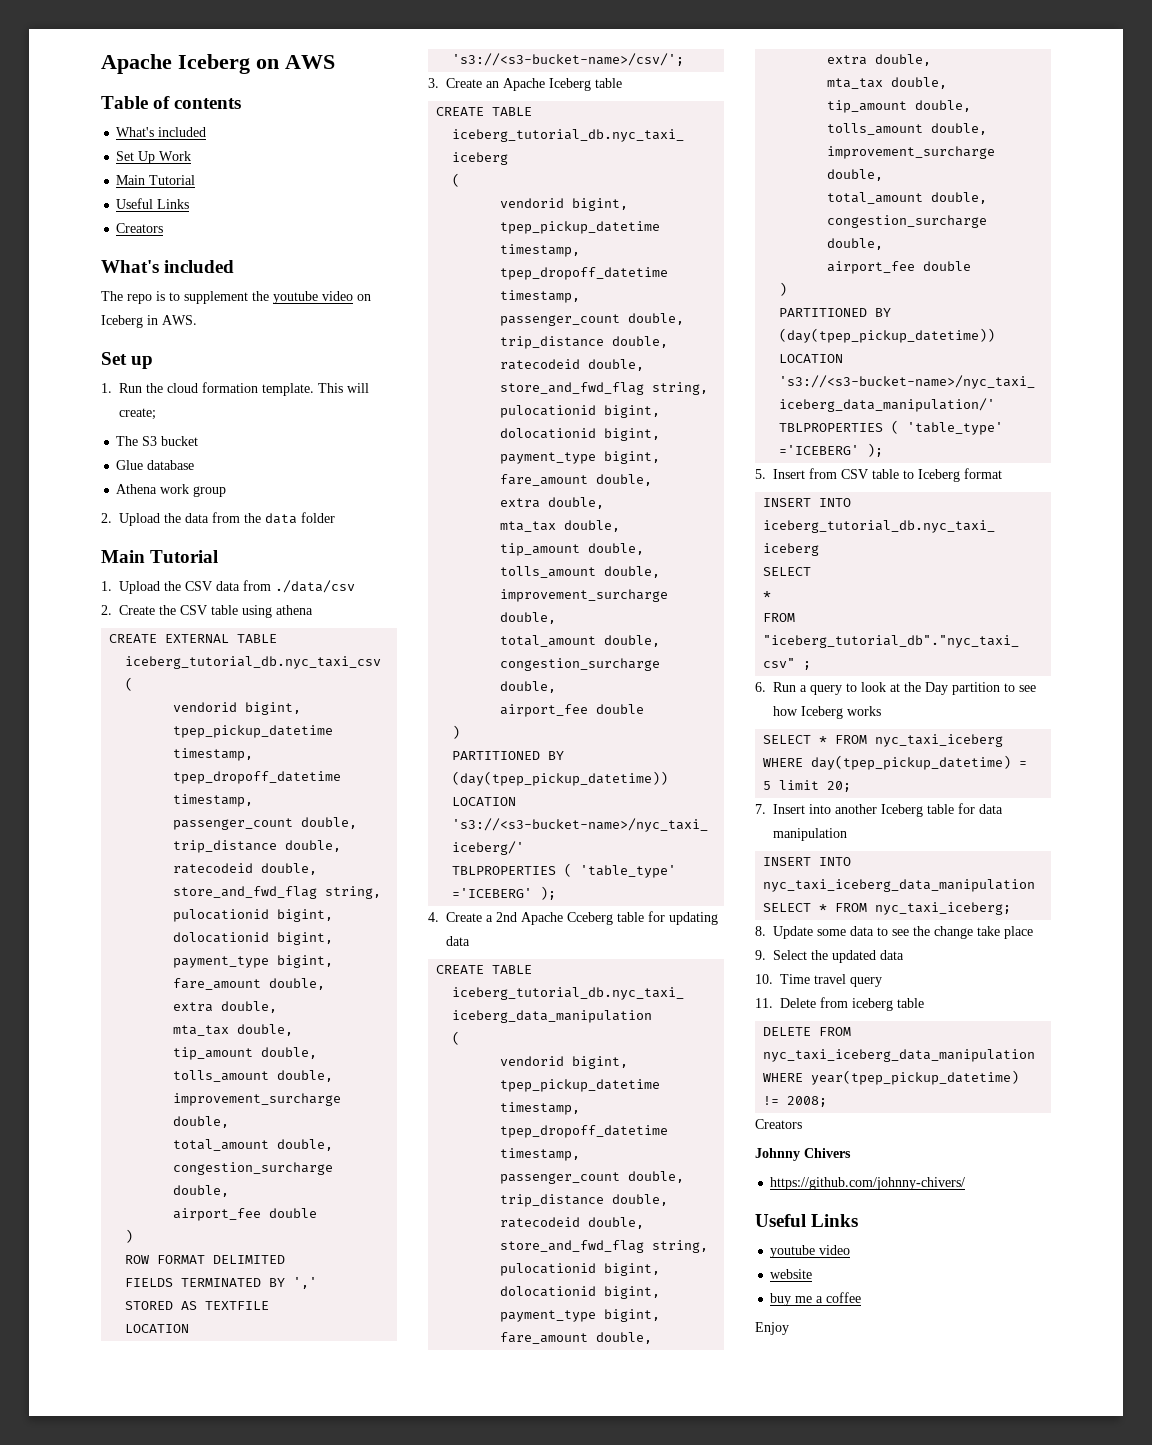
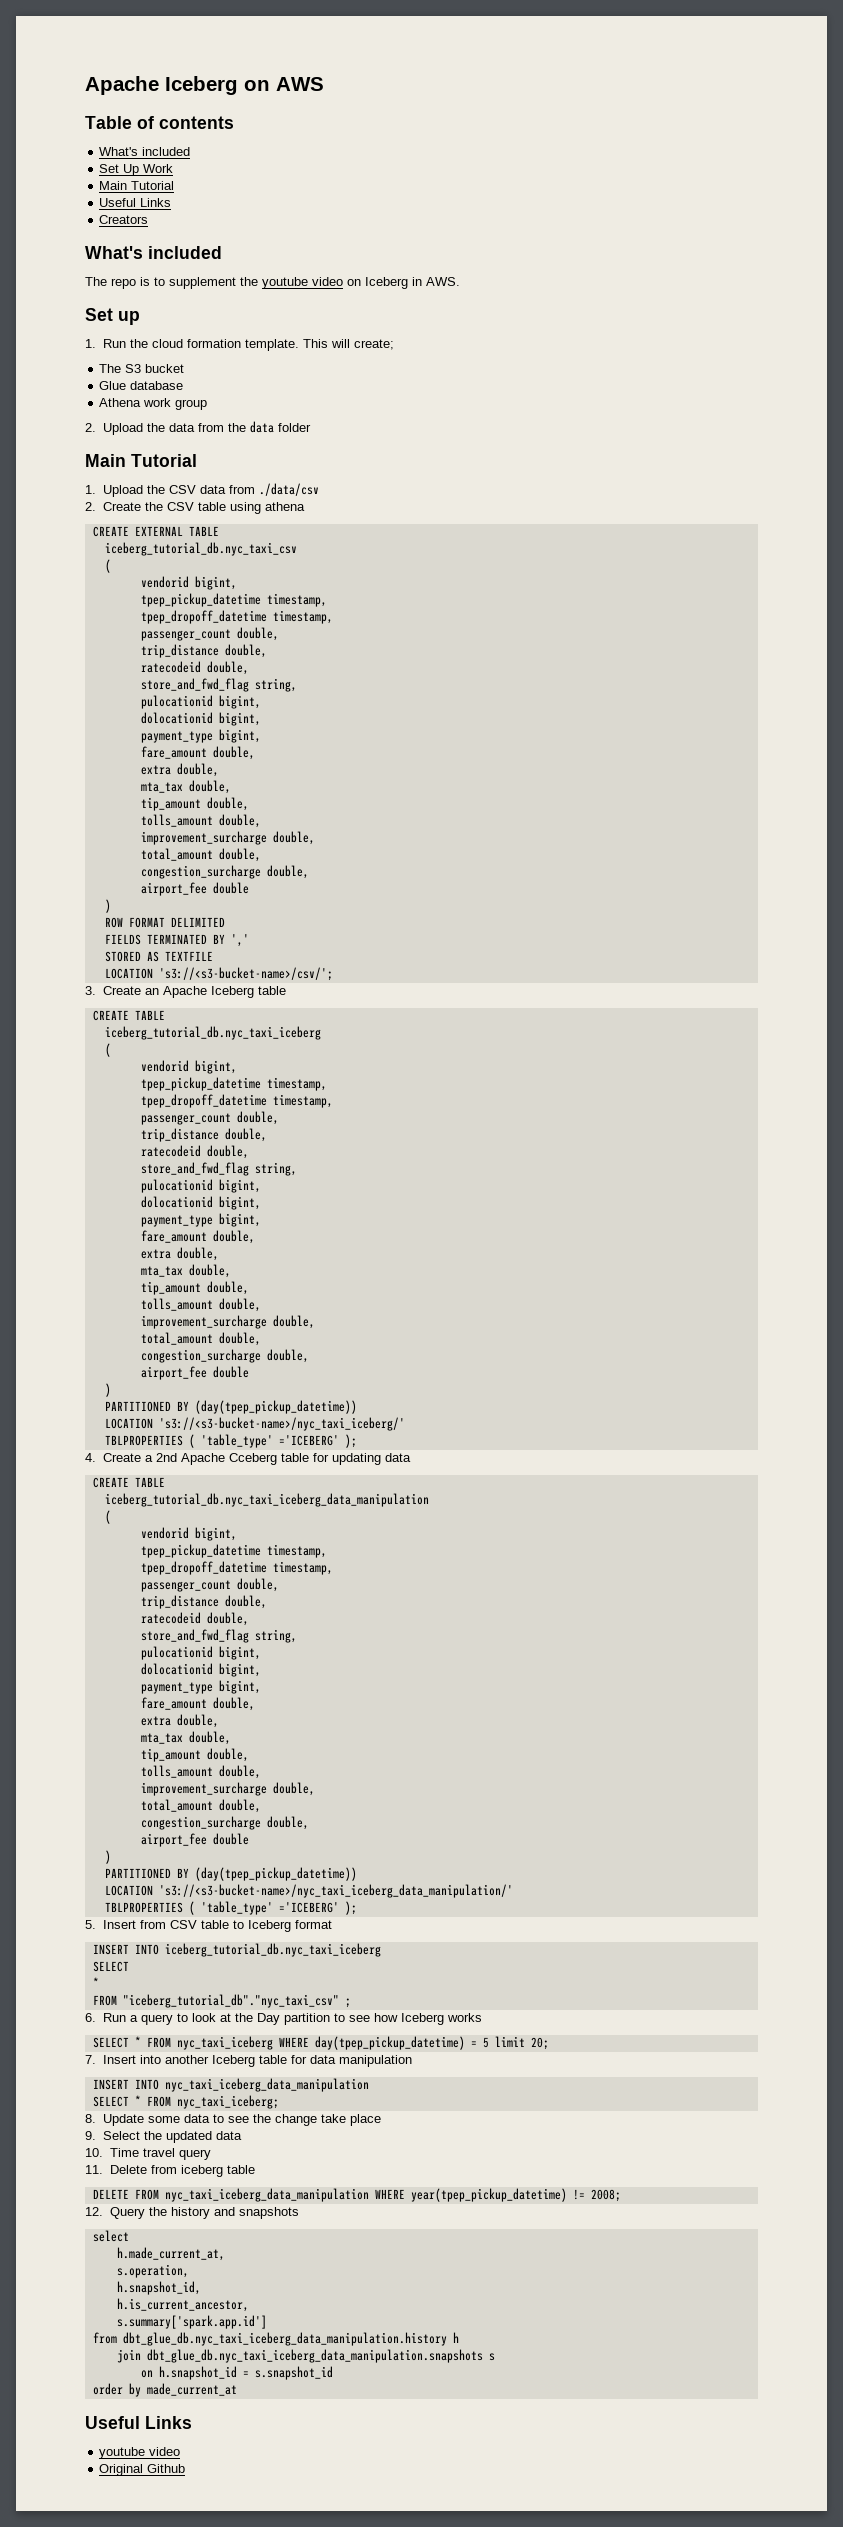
  DELETE FROM nyc_taxi_iceberg_data_manipulation WHERE year(tpep_pickup_datetime) != 2008;
- Creators
- Johnny Chivers
- https://github.com/johnny-chivers/
+ 12. Query the history and snapshots
+ select
+ h.made_current_at,
+ s.operation,
+ h.snapshot_id,
+ h.is_current_ancestor,
+ s.summary['spark.app.id']
+ from dbt_glue_db.nyc_taxi_iceberg_data_manipulation.history h
+ join dbt_glue_db.nyc_taxi_iceberg_data_manipulation.snapshots s
+ on h.snapshot_id = s.snapshot_id
+ order by made_current_at
  Useful Links
  youtube video
- website
- buy me a coffee
- Enjoy
+ Original Github

